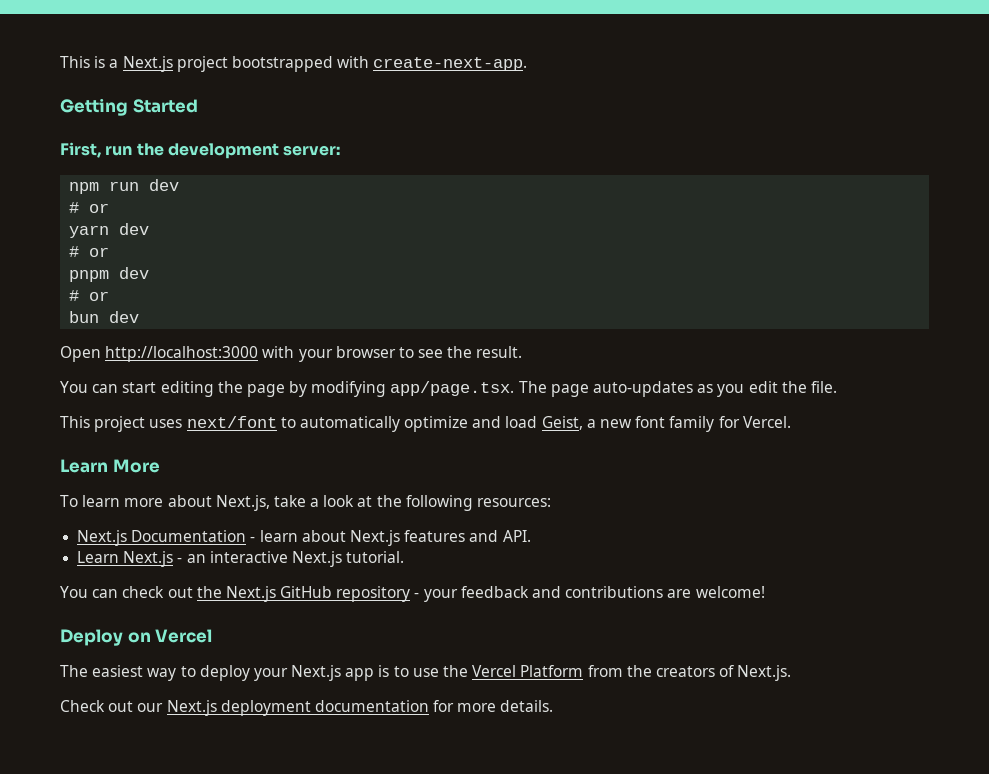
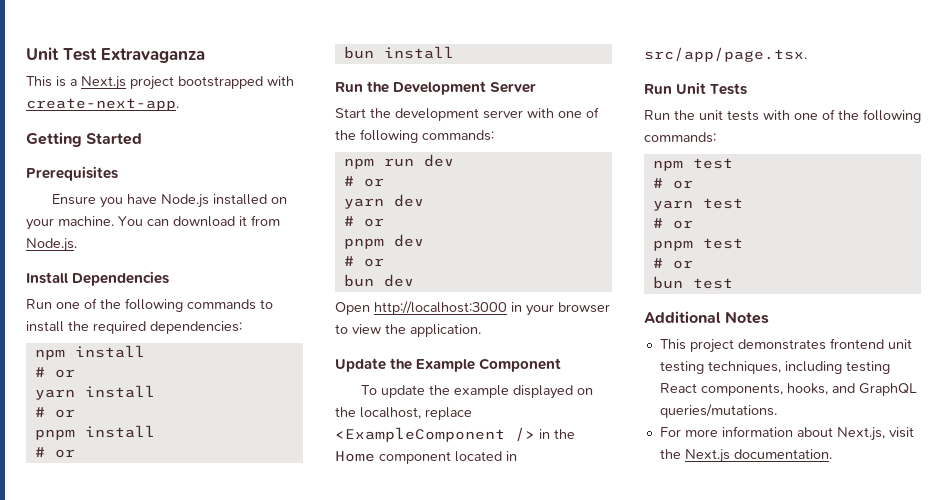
+ Unit Test Extravaganza
- First, run the development server:
+ Prerequisites
+ Ensure you have Node.js installed on your machine. You can download it from Node.js.
+ Install Dependencies
+ Run one of the following commands to install the required dependencies:
+ npm install
+ # or
+ yarn install
+ # or
+ pnpm install
+ # or
+ bun install
+ Run the Development Server
+ Start the development server with one of the following commands:
- Open http://localhost:3000 with your browser to see the result.
- You can start editing the page by modifying app/page.tsx. The page auto-updates as you edit the file.
- This project uses next/font to automatically optimize and load Geist, a new font family for Vercel.
- Learn More
- To learn more about Next.js, take a look at the following resources:
- Next.js Documentation - learn about Next.js features and API.
- Learn Next.js - an interactive Next.js tutorial.
- You can check out the Next.js GitHub repository - your feedback and contributions are welcome!
- Deploy on Vercel
- The easiest way to deploy your Next.js app is to use the Vercel Platform from the creators of Next.js.
- Check out our Next.js deployment documentation for more details.
+ Open http://localhost:3000 in your browser to view the application.
+ Update the Example Component
+ To update the example displayed on the localhost, replace <ExampleComponent /> in the Home component located in src/app/page.tsx.
+ Run Unit Tests
+ Run the unit tests with one of the following commands:
+ npm test
+ # or
+ yarn test
+ # or
+ pnpm test
+ # or
+ bun test
+ Additional Notes
+ This project demonstrates frontend unit testing techniques, including testing React components, hooks, and GraphQL queries/mutations.
+ For more information about Next.js, visit the Next.js documentation.

